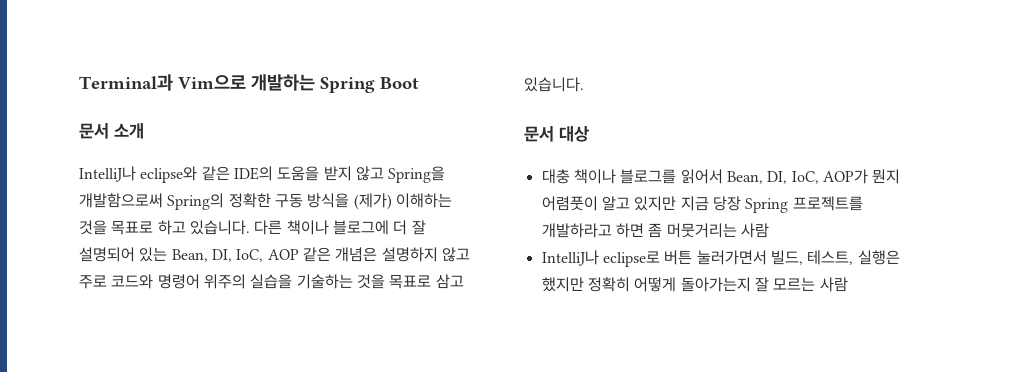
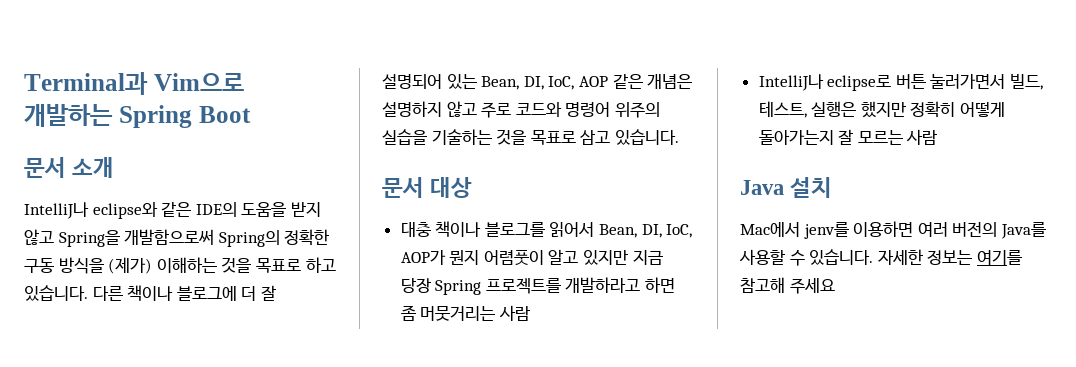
+ Java 설치
+ Mac에서 jenv를 이용하면 여러 버전의 Java를 사용할 수 있습니다. 자세한 정보는 여기를 참고해 주세요

